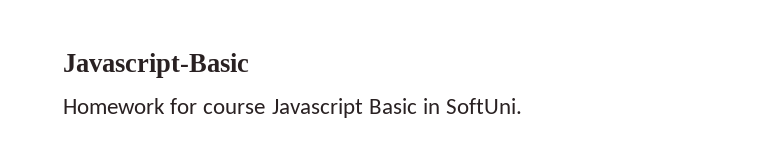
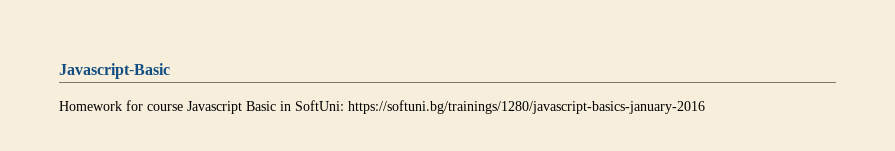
- Homework for course Javascript Basic in SoftUni.
+ Homework for course Javascript Basic in SoftUni: https://softuni.bg/trainings/1280/javascript-basics-january-2016

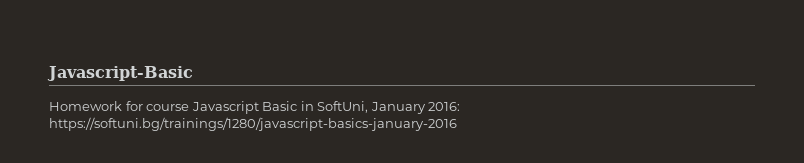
- Homework for course Javascript Basic in SoftUni: https://softuni.bg/trainings/1280/javascript-basics-january-2016
+ Homework for course Javascript Basic in SoftUni, January 2016: https://softuni.bg/trainings/1280/javascript-basics-january-2016

